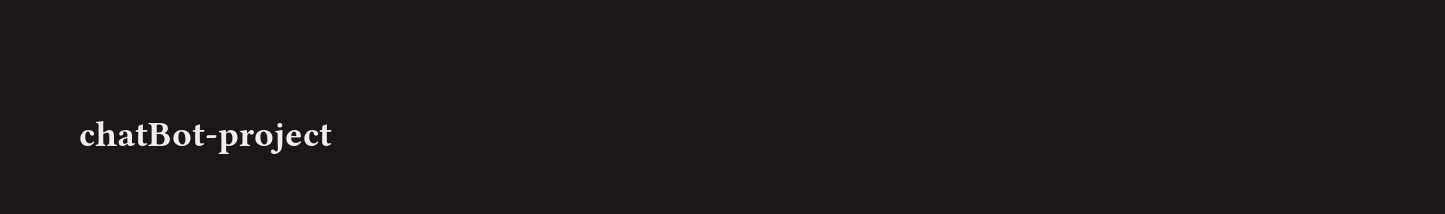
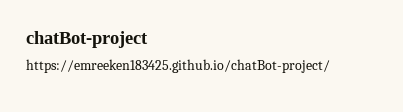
+ https://emreeken183425.github.io/chatBot-project/

